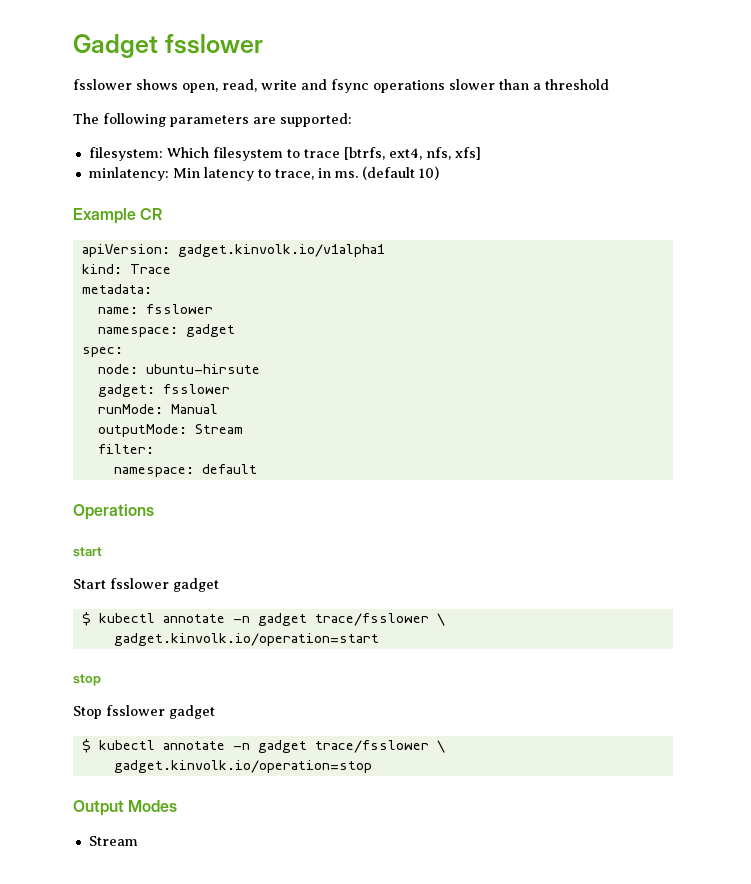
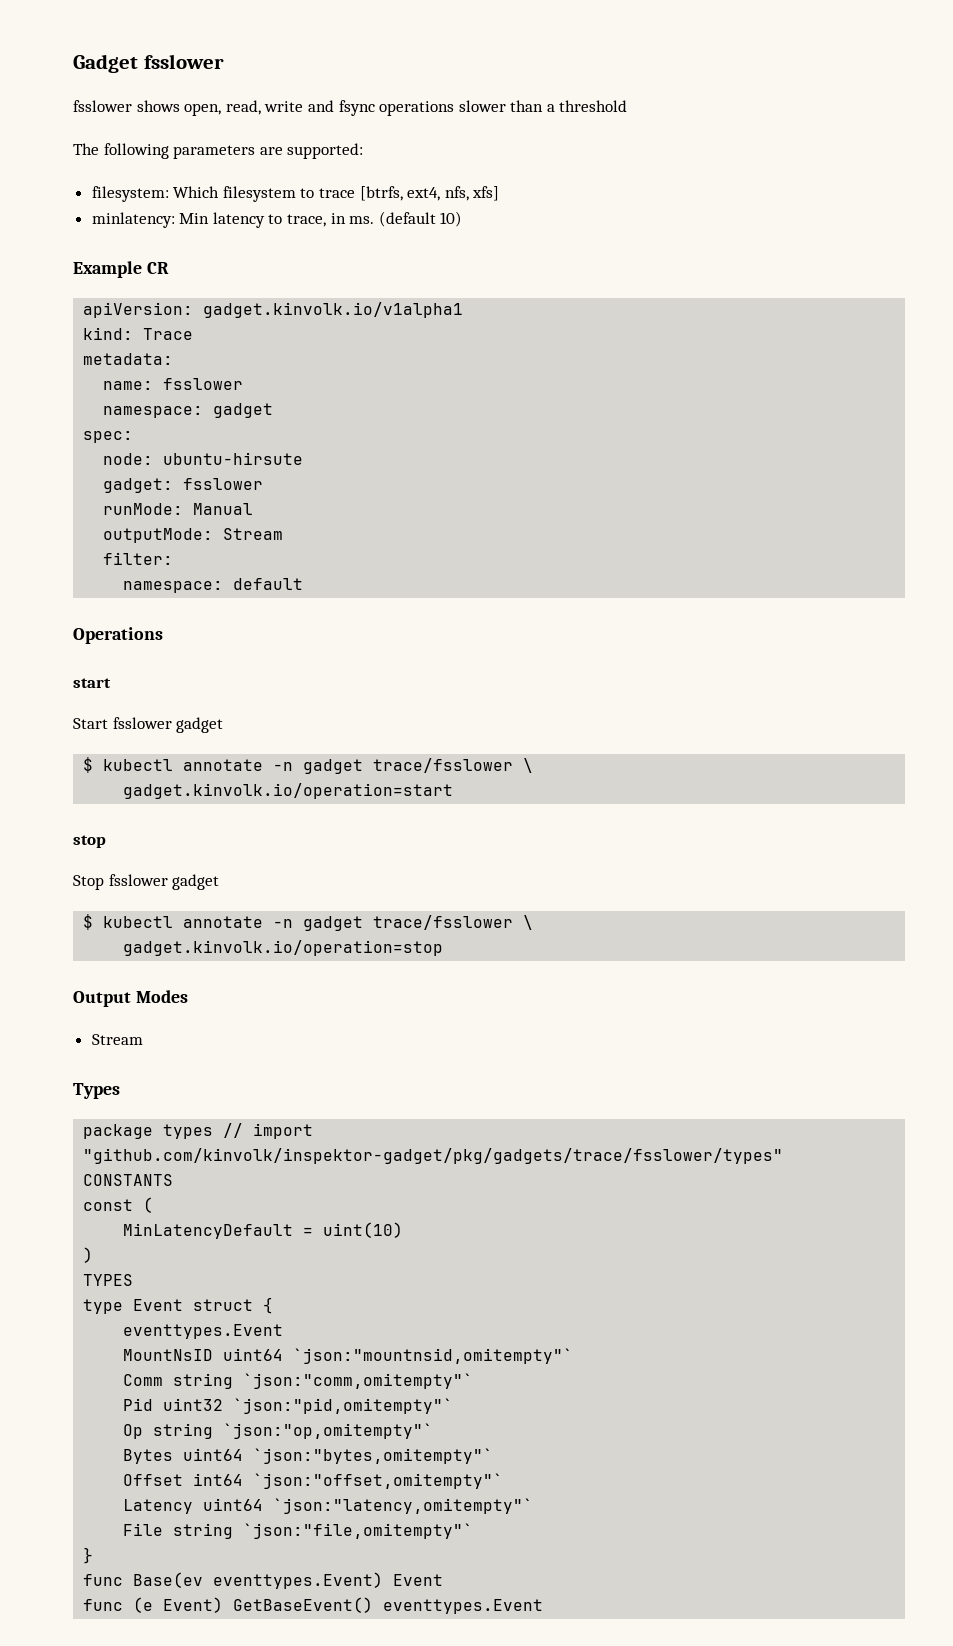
+ Types
+ package types // import "github.com/kinvolk/inspektor-gadget/pkg/gadgets/trace/fsslower/types"
+ CONSTANTS
+ const (
+ MinLatencyDefault = uint(10)
+ )
+ TYPES
+ type Event struct {
+ eventtypes.Event
+ MountNsID uint64 `json:"mountnsid,omitempty"`
+ Comm string `json:"comm,omitempty"`
+ Pid uint32 `json:"pid,omitempty"`
+ Op string `json:"op,omitempty"`
+ Bytes uint64 `json:"bytes,omitempty"`
+ Offset int64 `json:"offset,omitempty"`
+ Latency uint64 `json:"latency,omitempty"`
+ File string `json:"file,omitempty"`
+ }
+ func Base(ev eventtypes.Event) Event
+ func (e Event) GetBaseEvent() eventtypes.Event

